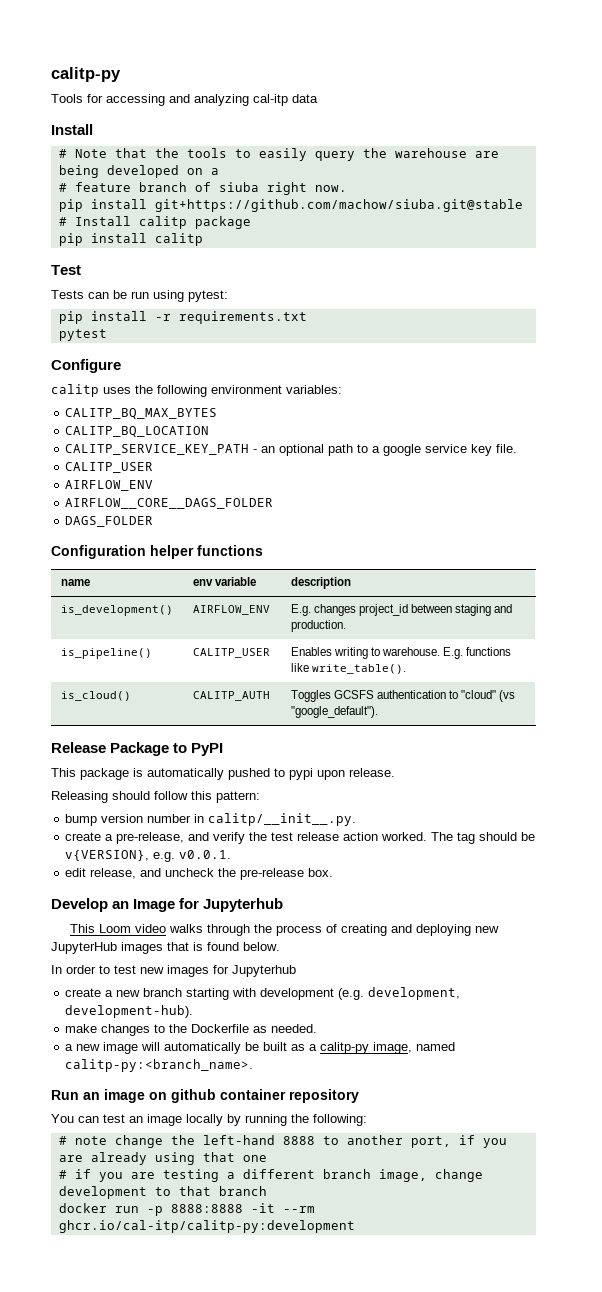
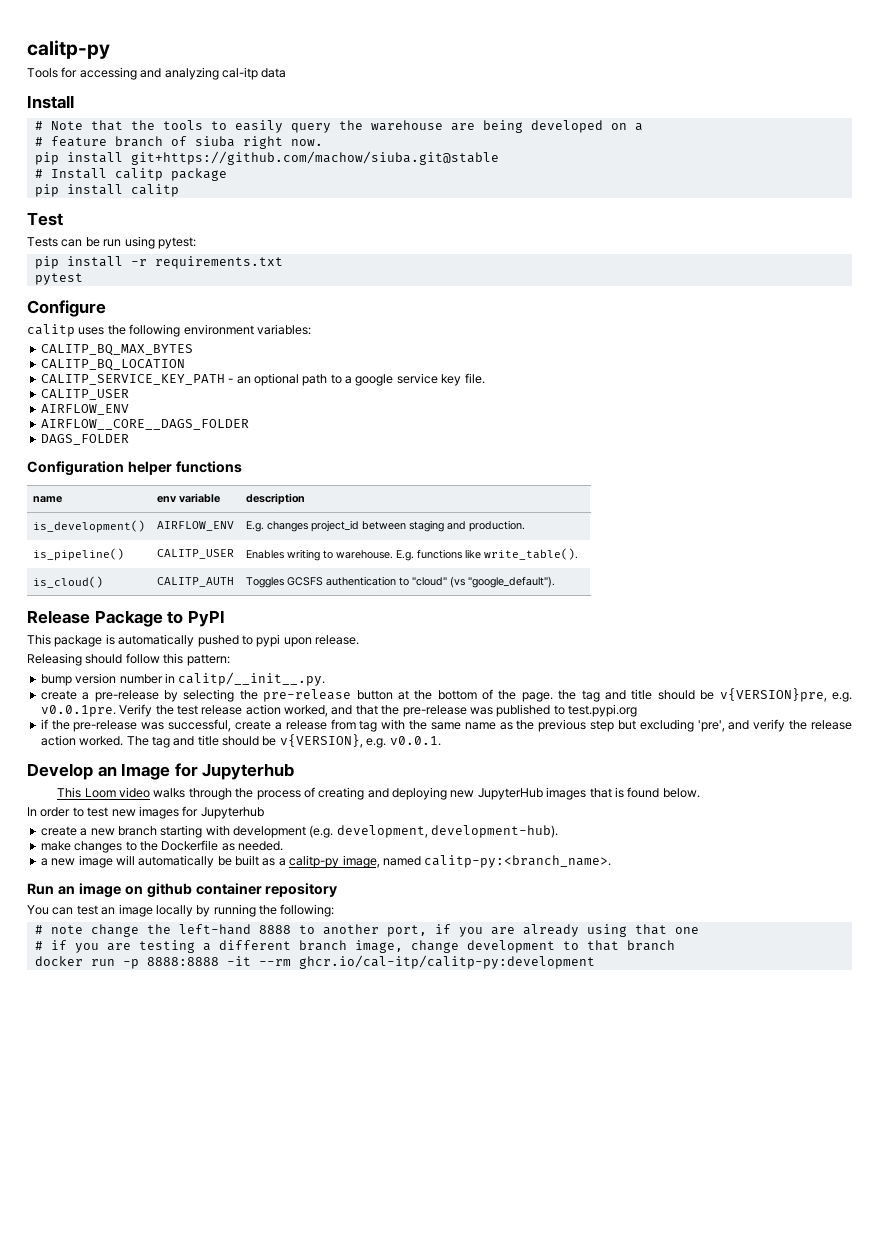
- create a pre-release, and verify the test release action worked.
+ create a pre-release by selecting the pre-release button at the bottom of the page. the tag and title should be v{VERSION}pre, e.g. v0.0.1pre. Verify the test release action worked, and that the pre-release was published to test.pypi.org
+ if the pre-release was successful, create a release from tag with the same name as the previous step but excluding 'pre', and verify the release action worked.
- The tag should be v{VERSION}, e.g. v0.0.1.
+ The tag and title should be v{VERSION}, e.g. v0.0.1.
- edit release, and uncheck the pre-release box.

